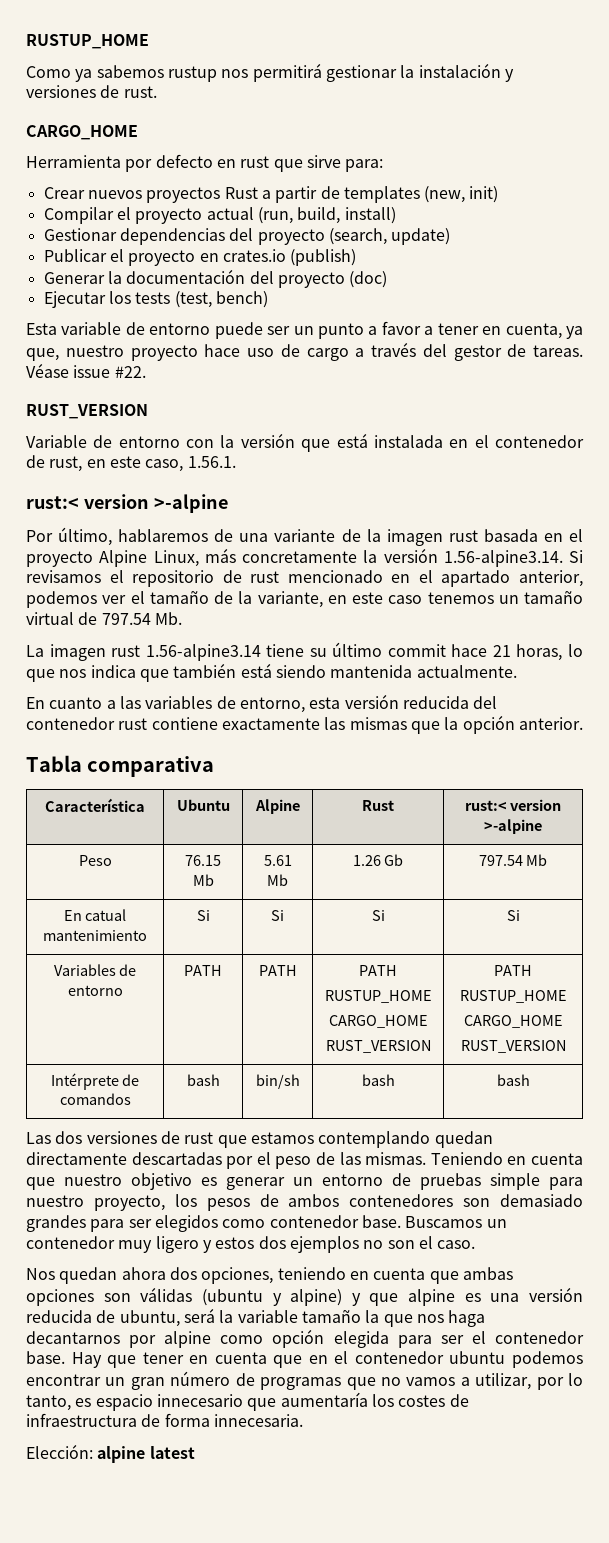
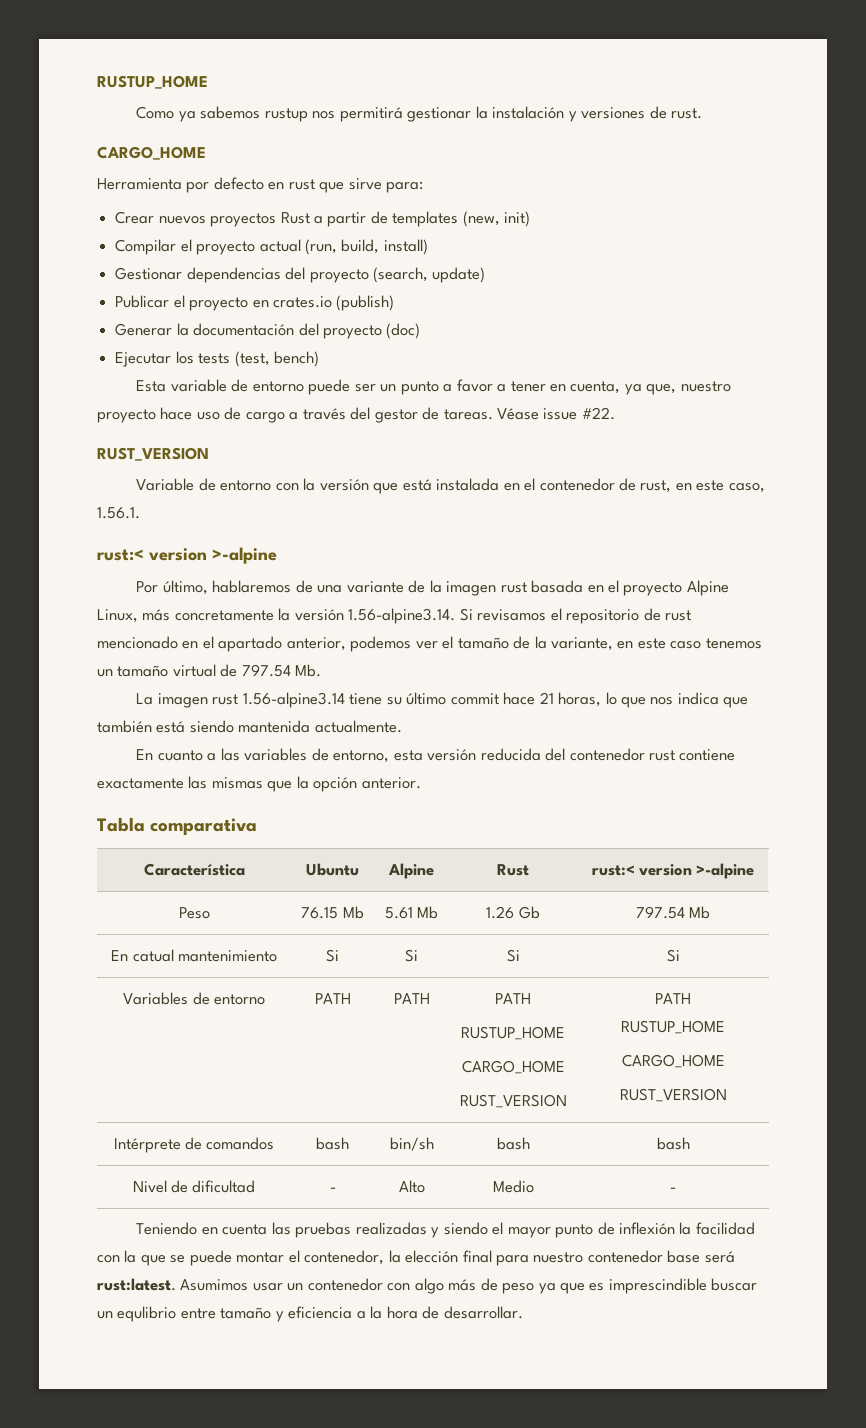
- Las dos versiones de rust que estamos contemplando quedan directamente descartadas por el peso de las mismas. Teniendo en cuenta que nuestro objetivo es generar un entorno de pruebas simple para nuestro proyecto, los pesos de ambos contenedores son demasiado grandes para ser elegidos como contenedor base. Buscamos un contenedor muy ligero y estos dos ejemplos no son el caso.
- Nos quedan ahora dos opciones, teniendo en cuenta que ambas opciones son válidas (ubuntu y alpine) y que alpine es una versión reducida de ubuntu, será la variable tamaño la que nos haga decantarnos por alpine como opción elegida para ser el contenedor base. Hay que tener en cuenta que en el contenedor ubuntu podemos encontrar un gran número de programas que no vamos a utilizar, por lo tanto, es espacio innecesario que aumentaría los costes de infraestructura de forma innecesaria.
- Elección: alpine latest
+ Nivel de dificultad | - | Alto | Medio | -
+ Teniendo en cuenta las pruebas realizadas y siendo el mayor punto de inflexión la facilidad con la que se puede montar el contenedor, la elección final para nuestro contenedor base será rust:latest. Asumimos usar un contenedor con algo más de peso ya que es imprescindible buscar un equlibrio entre tamaño y eficiencia a la hora de desarrollar.

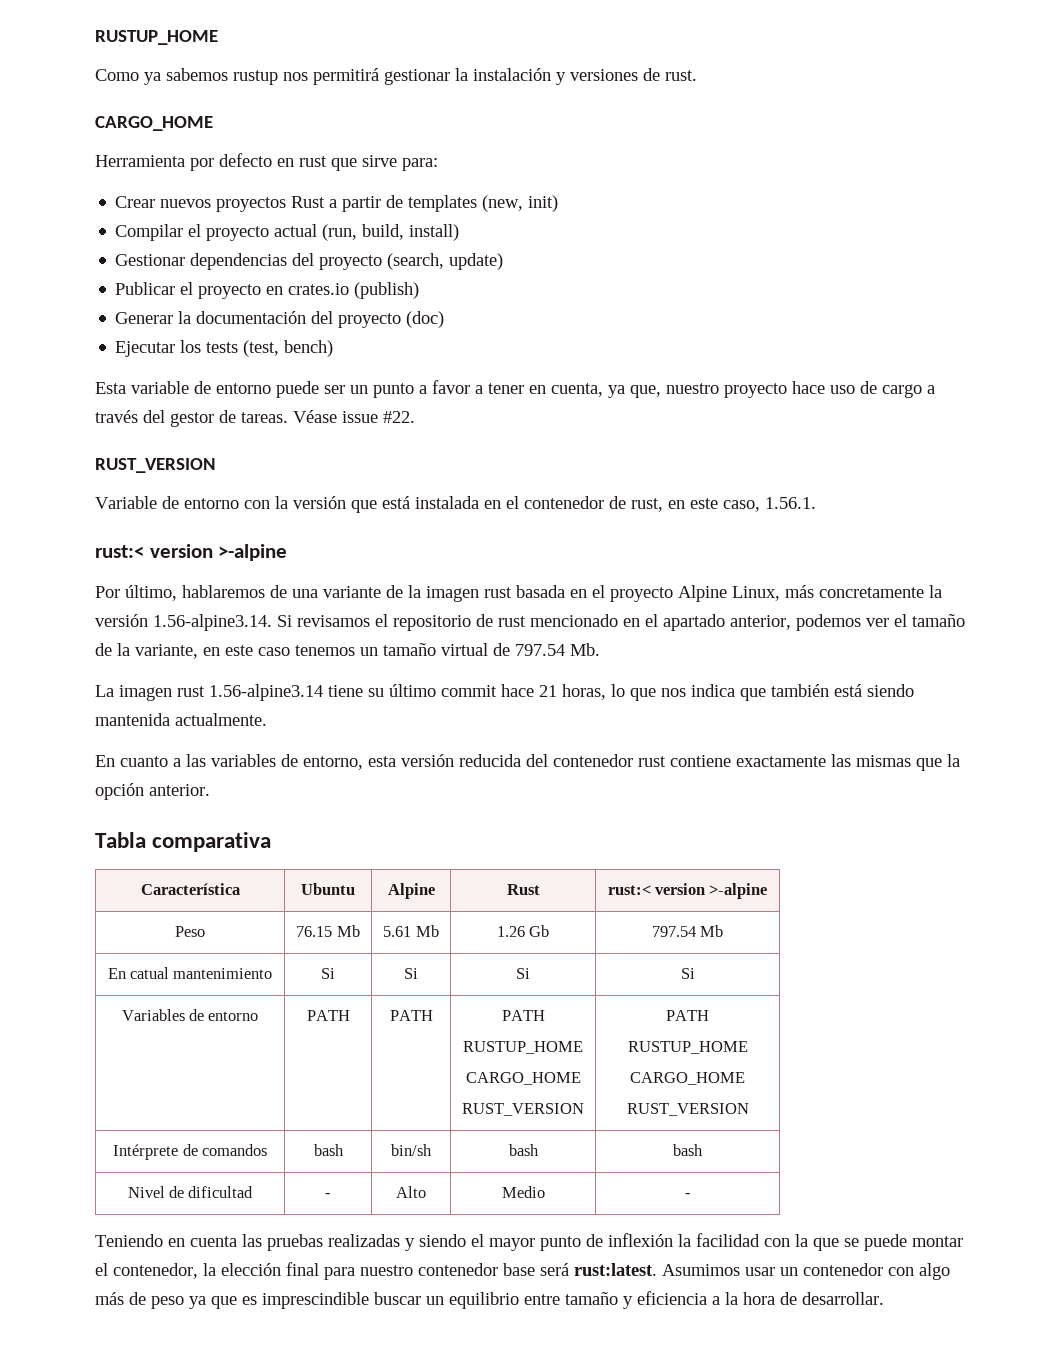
- Asumimos usar un contenedor con algo más de peso ya que es imprescindible buscar un equlibrio entre tamaño y eficiencia a la hora de desarrollar.
+ Asumimos usar un contenedor con algo más de peso ya que es imprescindible buscar un equilibrio entre tamaño y eficiencia a la hora de desarrollar.

